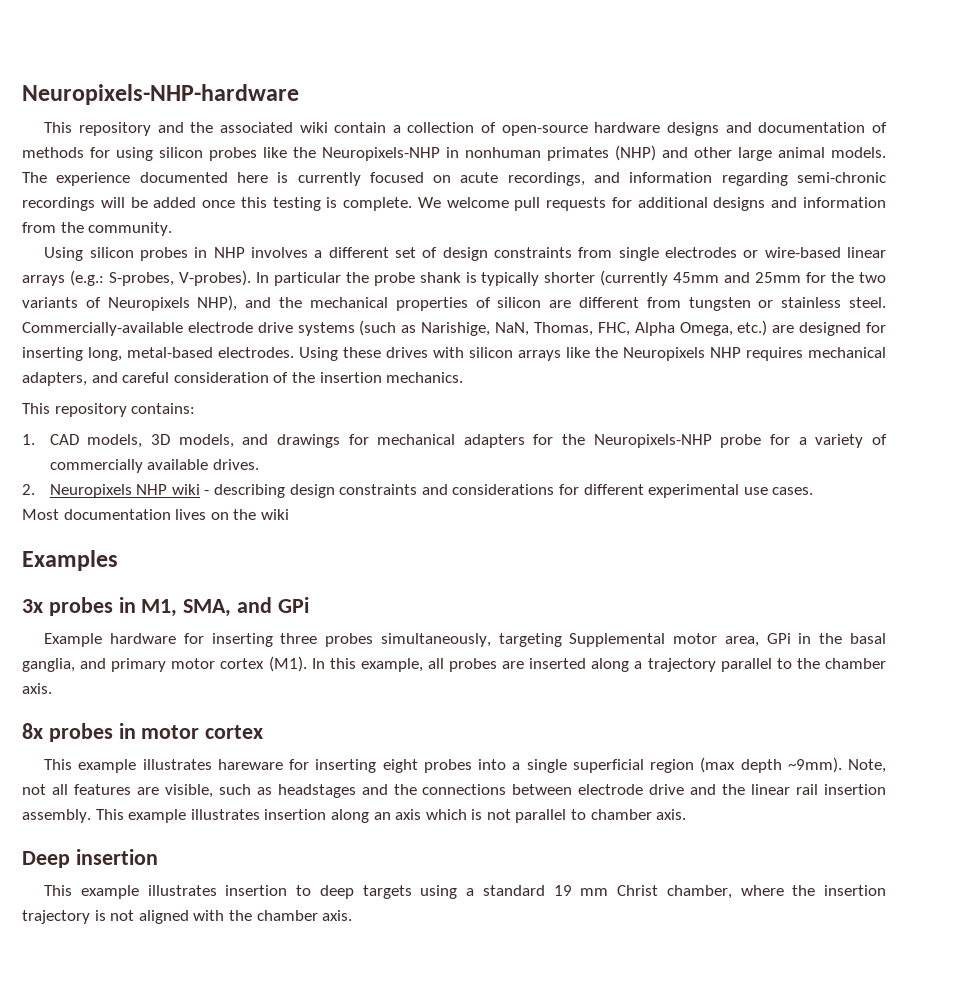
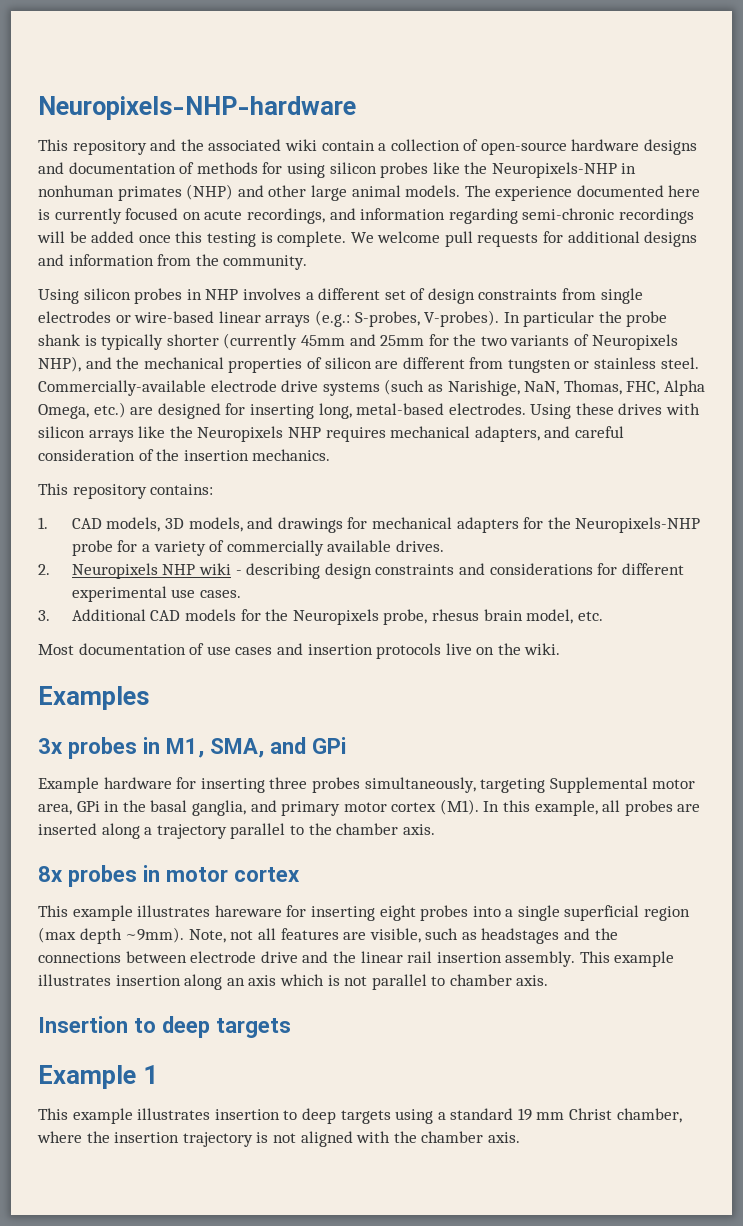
- Most documentation lives on the wiki
+ 3. Additional CAD models for the Neuropixels probe, rhesus brain model, etc.
+ Most documentation of use cases and insertion protocols live on the wiki.
- Deep insertion
+ Insertion to deep targets
+ Example 1

